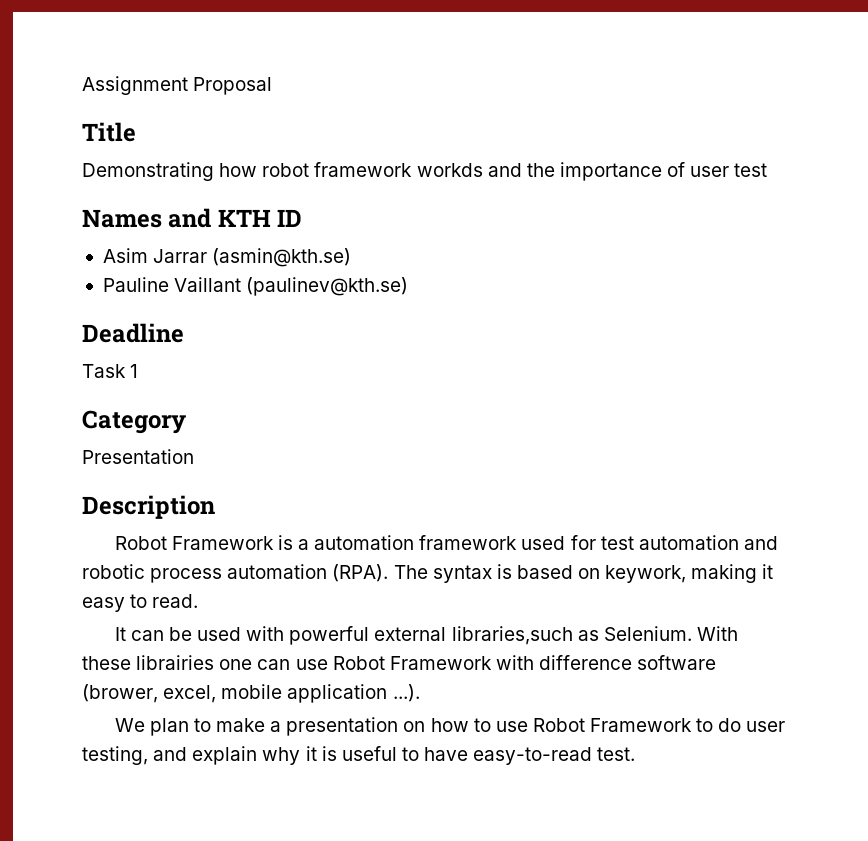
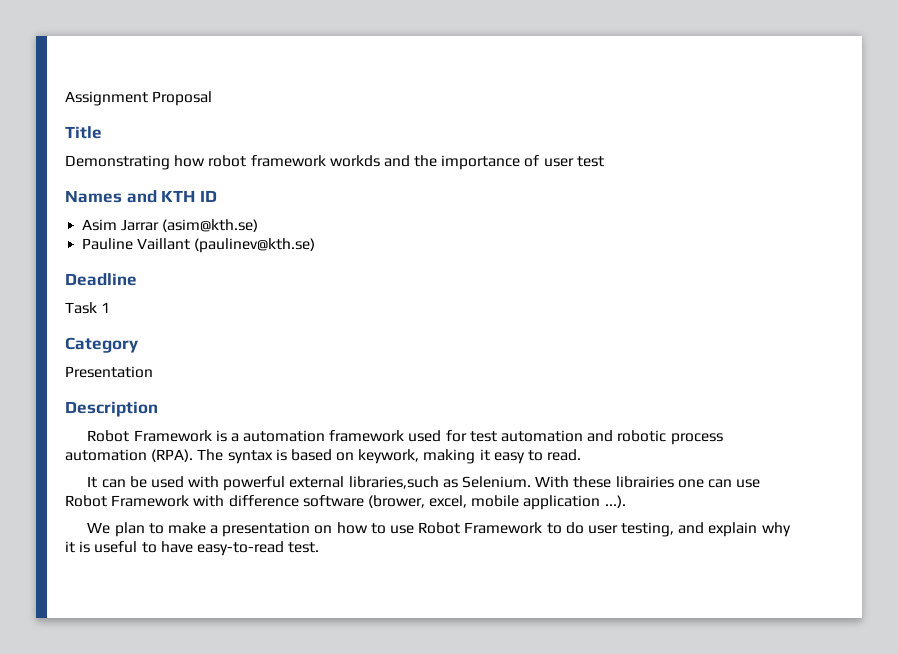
- Asim Jarrar (asmin@kth.se)
+ Asim Jarrar (asim@kth.se)

